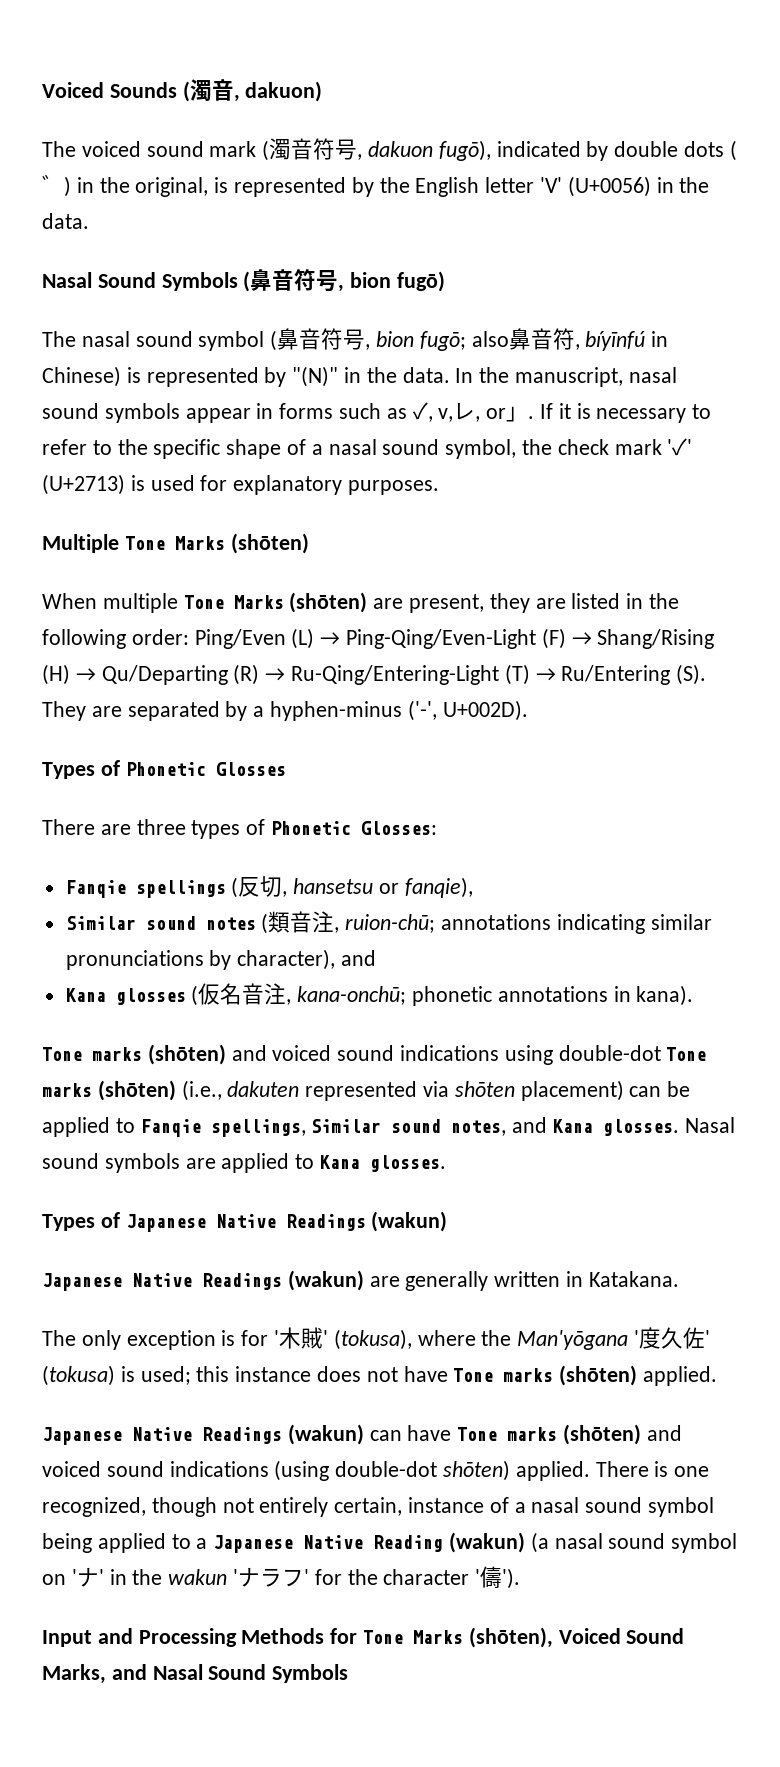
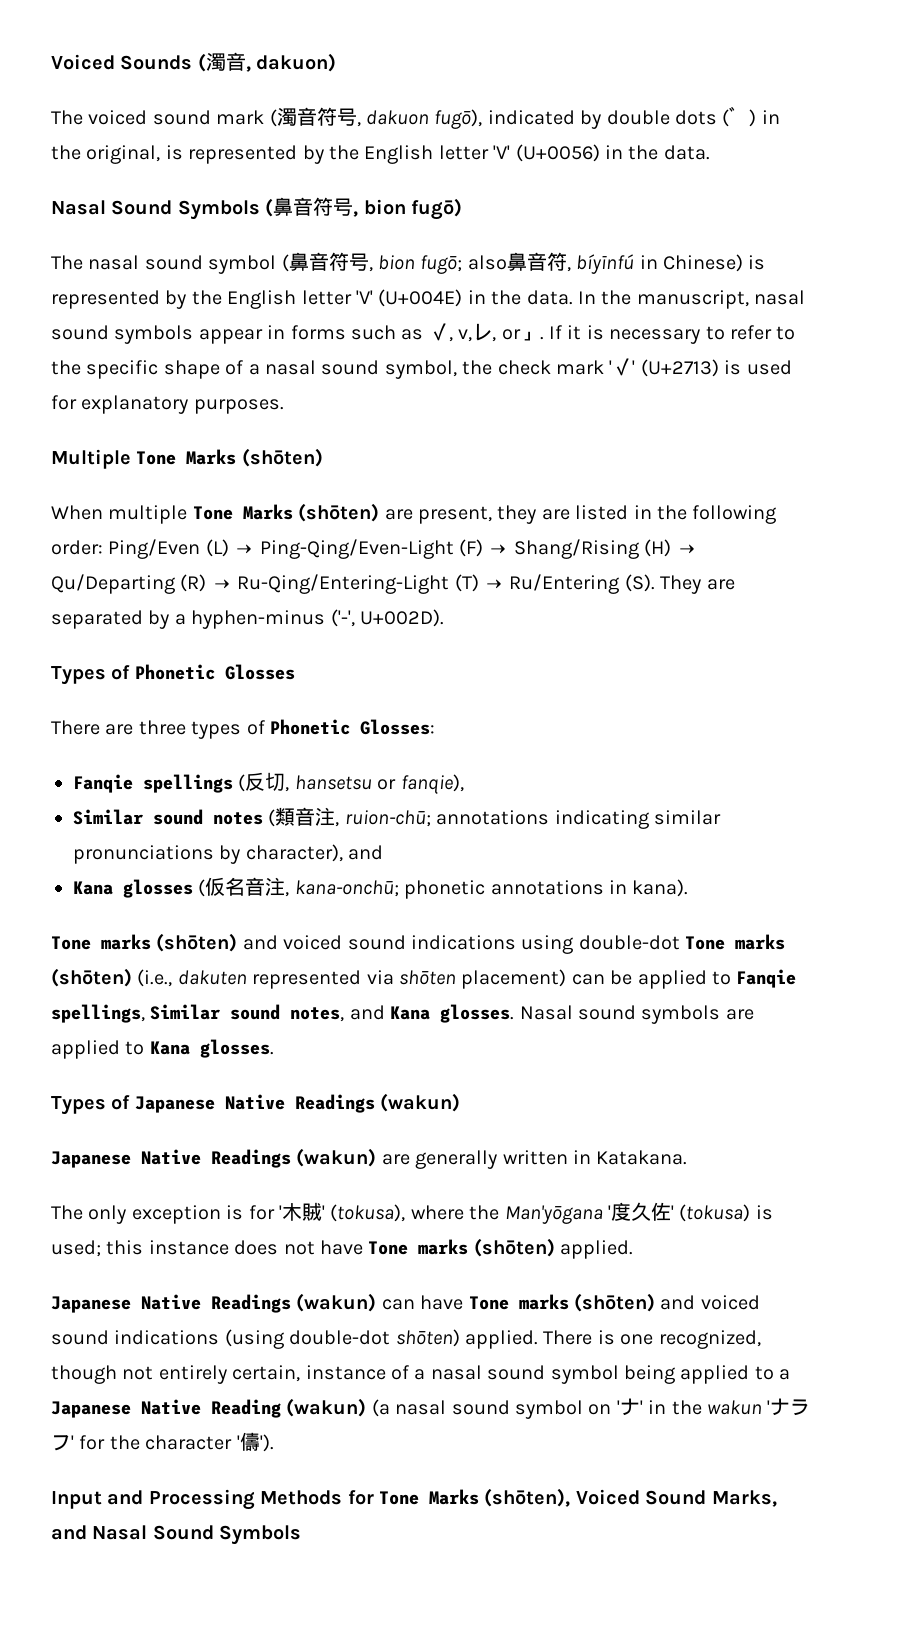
- The nasal sound symbol (鼻音符号, bion fugō; also鼻音符, bíyīnfú in Chinese) is represented by "(N)" in the data.
+ The nasal sound symbol (鼻音符号, bion fugō; also鼻音符, bíyīnfú in Chinese) is represented by the English letter 'V' (U+004E) in the data.

